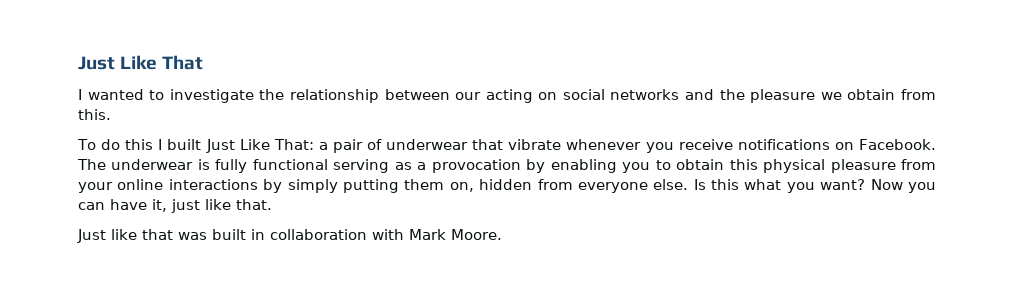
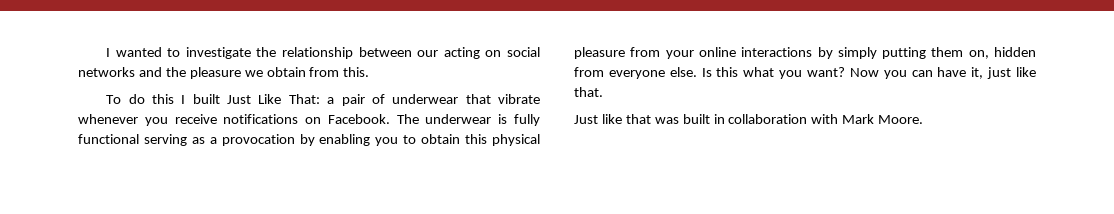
- Just Like That

